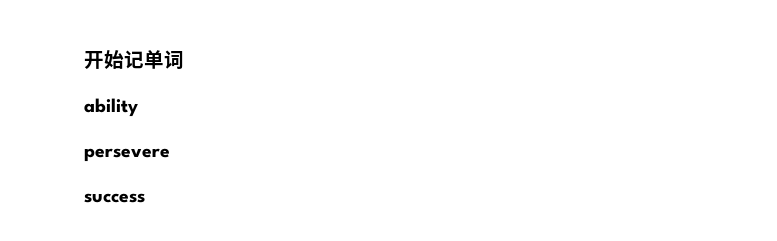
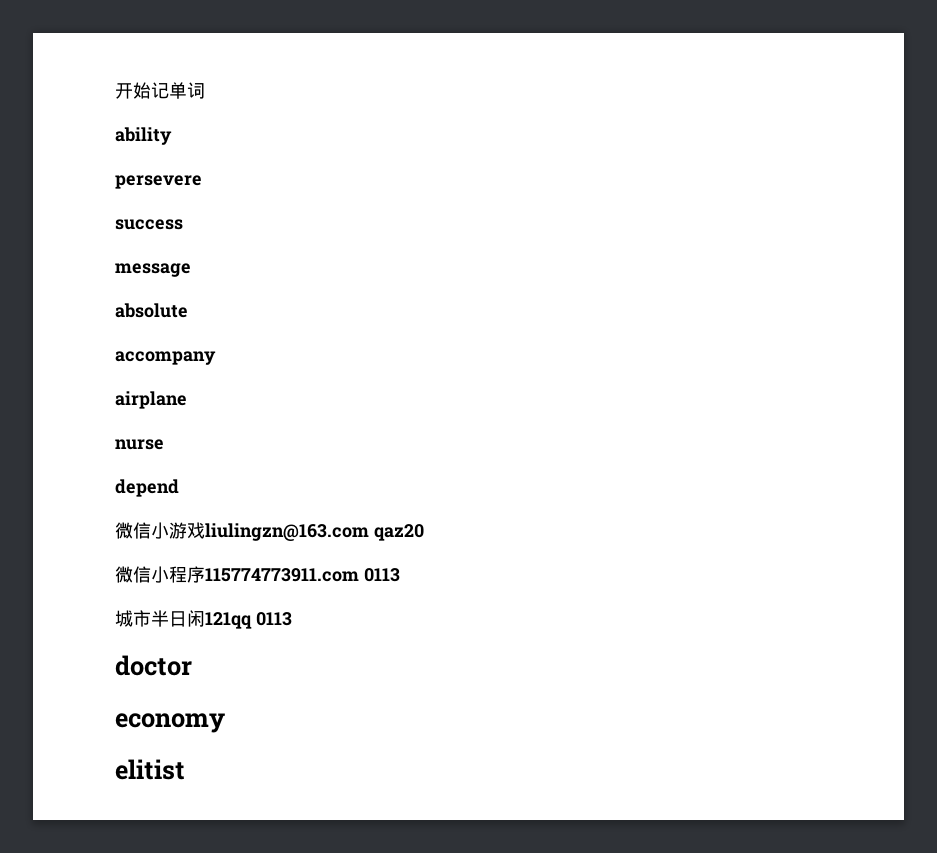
+ message
+ absolute
+ accompany
+ airplane
+ nurse
+ depend
+ 微信小游戏liulingzn@163.com qaz20
+ 微信小程序115774773911.com 0113
+ 城市半日闲121qq 0113
+ doctor
+ economy
+ elitist

